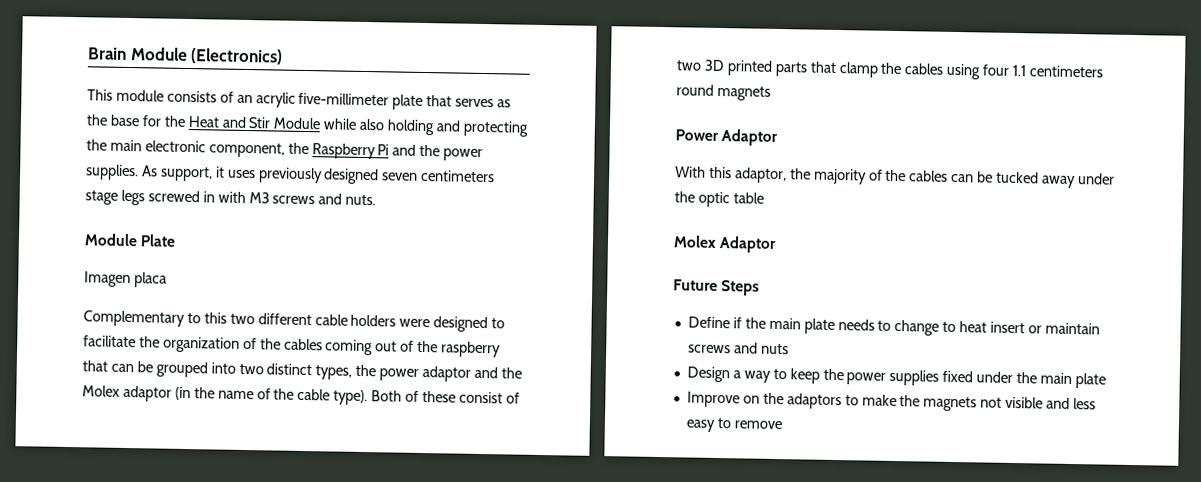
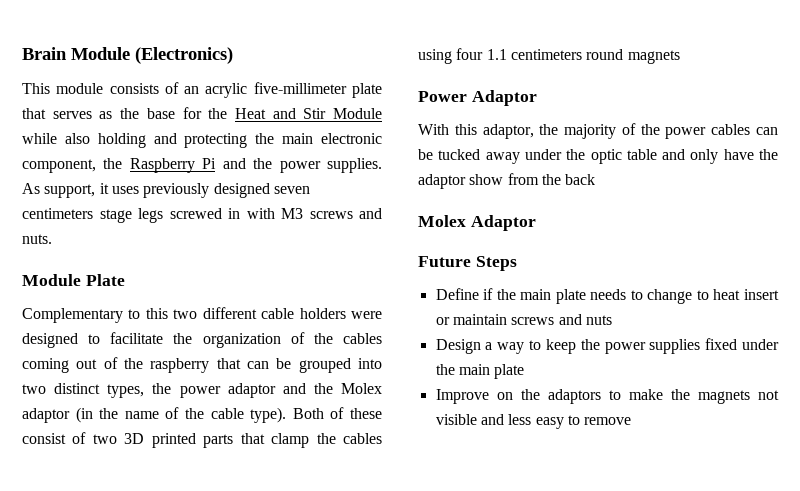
- Imagen placa
- With this adaptor, the majority of the cables can be tucked away under the optic table
+ With this adaptor, the majority of the power cables can be tucked away under the optic table and only have the adaptor show from the back

